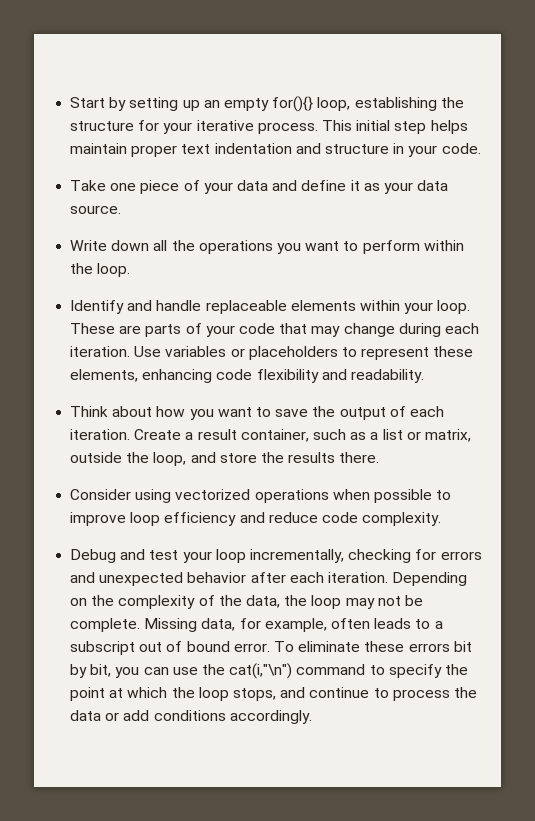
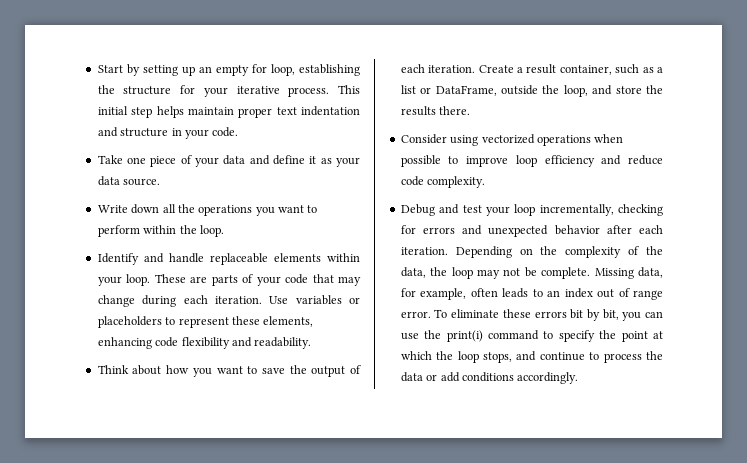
- Start by setting up an empty for(){} loop, establishing the structure for your iterative process.
+ Start by setting up an empty for loop, establishing the structure for your iterative process.
- Create a result container, such as a list or matrix, outside the loop, and store the results there.
+ Create a result container, such as a list or DataFrame, outside the loop, and store the results there.
- Missing data, for example, often leads to a subscript out of bound error.
+ Missing data, for example, often leads to an index out of range error.
- To eliminate these errors bit by bit, you can use the cat(i,"\n") command to specify the point at which the loop stops, and continue to process the data or add conditions accordingly.
+ To eliminate these errors bit by bit, you can use the print(i) command to specify the point at which the loop stops, and continue to process the data or add conditions accordingly.

